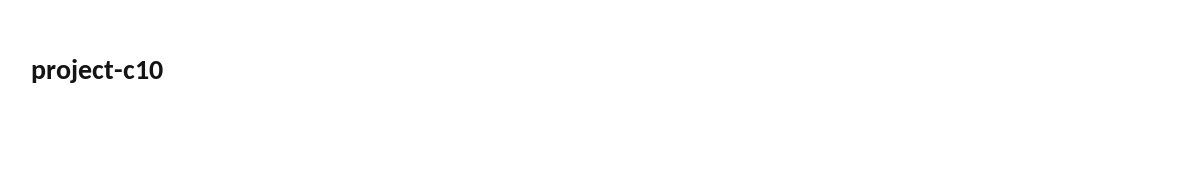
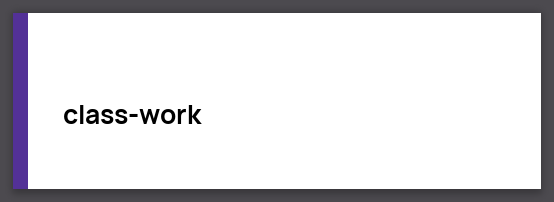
- project-c10
+ class-work

